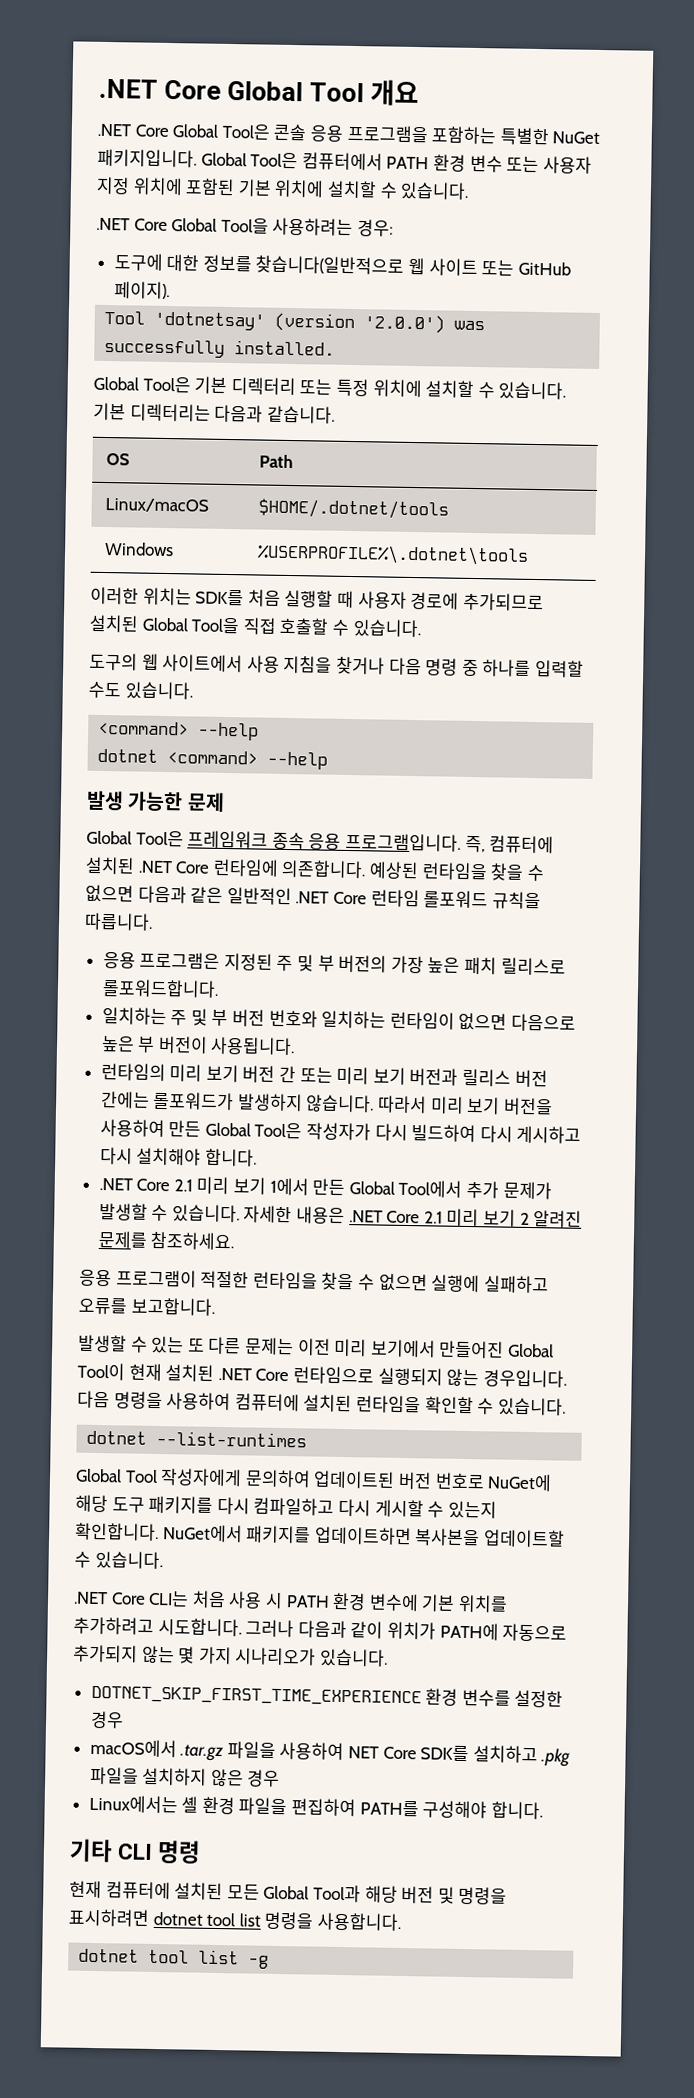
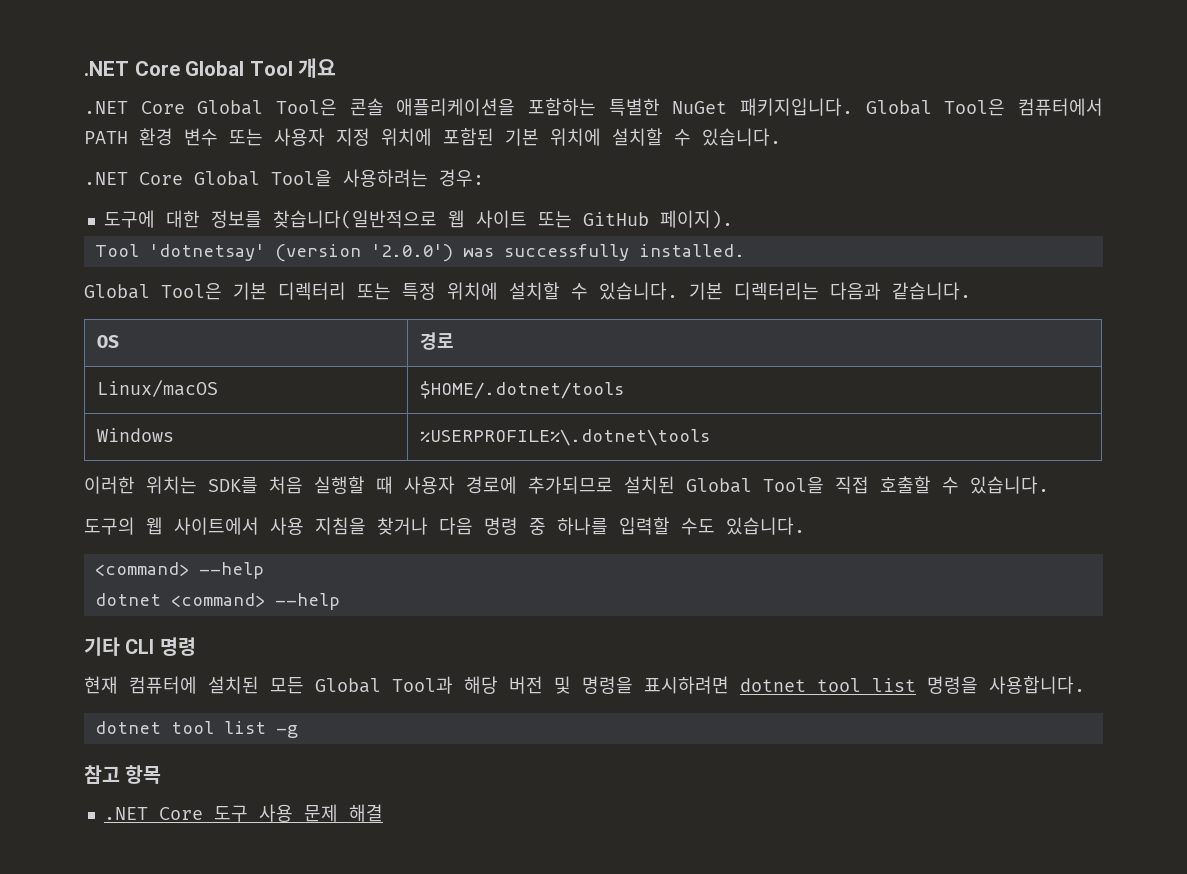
- .NET Core Global Tool은 콘솔 응용 프로그램을 포함하는 특별한 NuGet 패키지입니다.
+ .NET Core Global Tool은 콘솔 애플리케이션을 포함하는 특별한 NuGet 패키지입니다.
- OS | Path
+ OS | 경로
- 발생 가능한 문제
- Global Tool은 프레임워크 종속 응용 프로그램입니다. 즉, 컴퓨터에 설치된 .NET Core 런타임에 의존합니다. 예상된 런타임을 찾을 수 없으면 다음과 같은 일반적인 .NET Core 런타임 롤포워드 규칙을 따릅니다.
- 응용 프로그램은 지정된 주 및 부 버전의 가장 높은 패치 릴리스로 롤포워드합니다.
- 일치하는 주 및 부 버전 번호와 일치하는 런타임이 없으면 다음으로 높은 부 버전이 사용됩니다.
- 런타임의 미리 보기 버전 간 또는 미리 보기 버전과 릴리스 버전 간에는 롤포워드가 발생하지 않습니다. 따라서 미리 보기 버전을 사용하여 만든 Global Tool은 작성자가 다시 빌드하여 다시 게시하고 다시 설치해야 합니다.
- .NET Core 2.1 미리 보기 1에서 만든 Global Tool에서 추가 문제가 발생할 수 있습니다. 자세한 내용은 .NET Core 2.1 미리 보기 2 알려진 문제를 참조하세요.
- 응용 프로그램이 적절한 런타임을 찾을 수 없으면 실행에 실패하고 오류를 보고합니다.
- 발생할 수 있는 또 다른 문제는 이전 미리 보기에서 만들어진 Global Tool이 현재 설치된 .NET Core 런타임으로 실행되지 않는 경우입니다. 다음 명령을 사용하여 컴퓨터에 설치된 런타임을 확인할 수 있습니다.
- dotnet --list-runtimes
- Global Tool 작성자에게 문의하여 업데이트된 버전 번호로 NuGet에 해당 도구 패키지를 다시 컴파일하고 다시 게시할 수 있는지 확인합니다. NuGet에서 패키지를 업데이트하면 복사본을 업데이트할 수 있습니다.
- .NET Core CLI는 처음 사용 시 PATH 환경 변수에 기본 위치를 추가하려고 시도합니다. 그러나 다음과 같이 위치가 PATH에 자동으로 추가되지 않는 몇 가지 시나리오가 있습니다.
- DOTNET_SKIP_FIRST_TIME_EXPERIENCE 환경 변수를 설정한 경우
- macOS에서 .tar.gz 파일을 사용하여 NET Core SDK를 설치하고 .pkg 파일을 설치하지 않은 경우
- Linux에서는 셸 환경 파일을 편집하여 PATH를 구성해야 합니다.
+ 참고 항목
+ .NET Core 도구 사용 문제 해결

